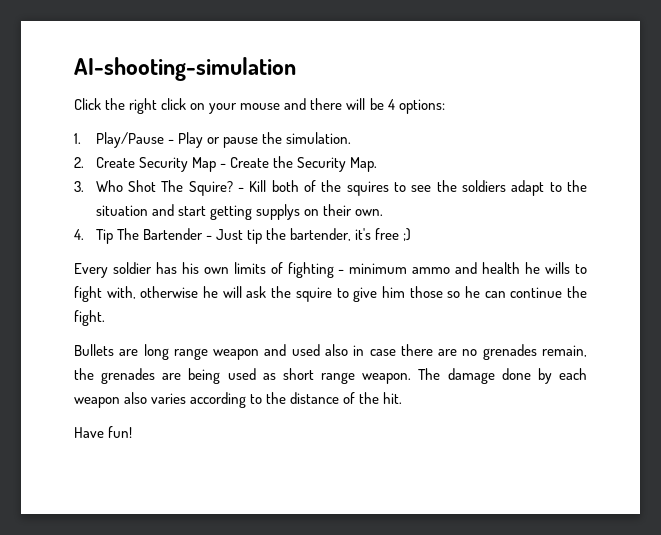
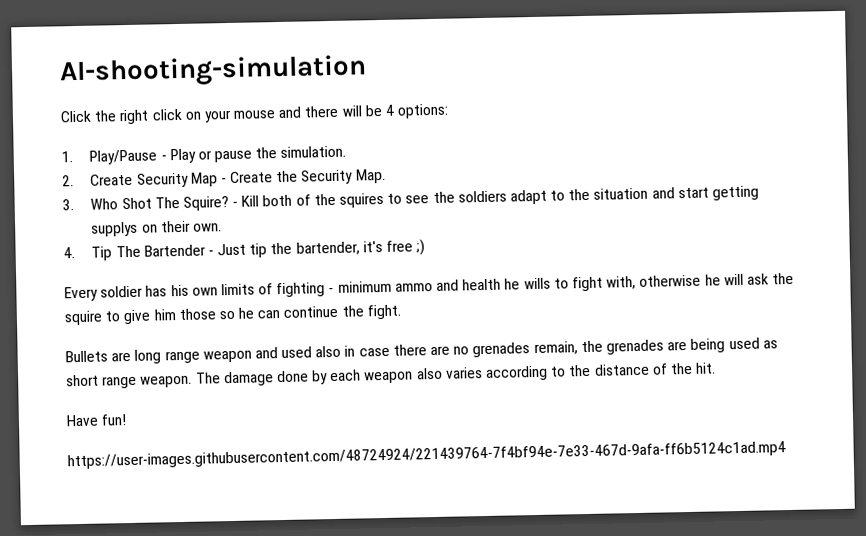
+ https://user-images.githubusercontent.com/48724924/221439764-7f4bf94e-7e33-467d-9afa-ff6b5124c1ad.mp4

